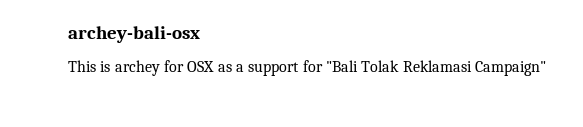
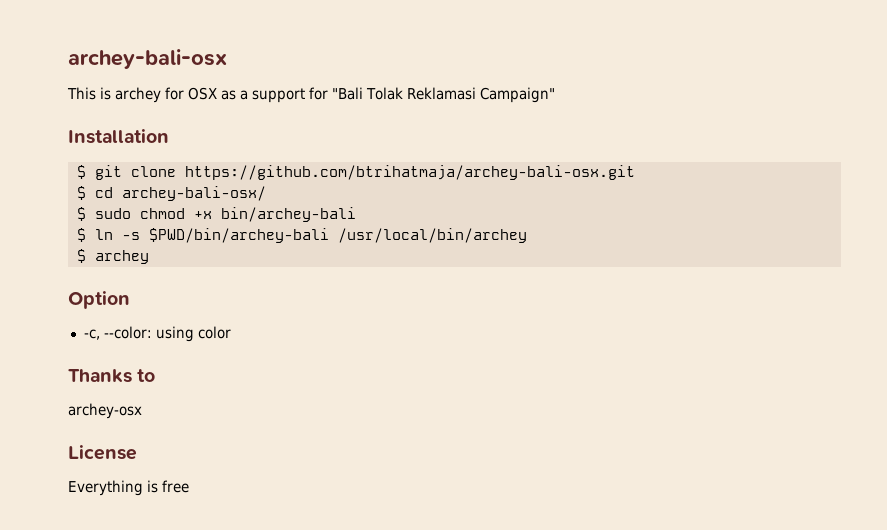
+ Installation
+ $ git clone https://github.com/btrihatmaja/archey-bali-osx.git
+ $ cd archey-bali-osx/
+ $ sudo chmod +x bin/archey-bali
+ $ ln -s $PWD/bin/archey-bali /usr/local/bin/archey
+ $ archey
+ Option
+ -c, --color: using color
+ Thanks to
+ archey-osx
+ License
+ Everything is free

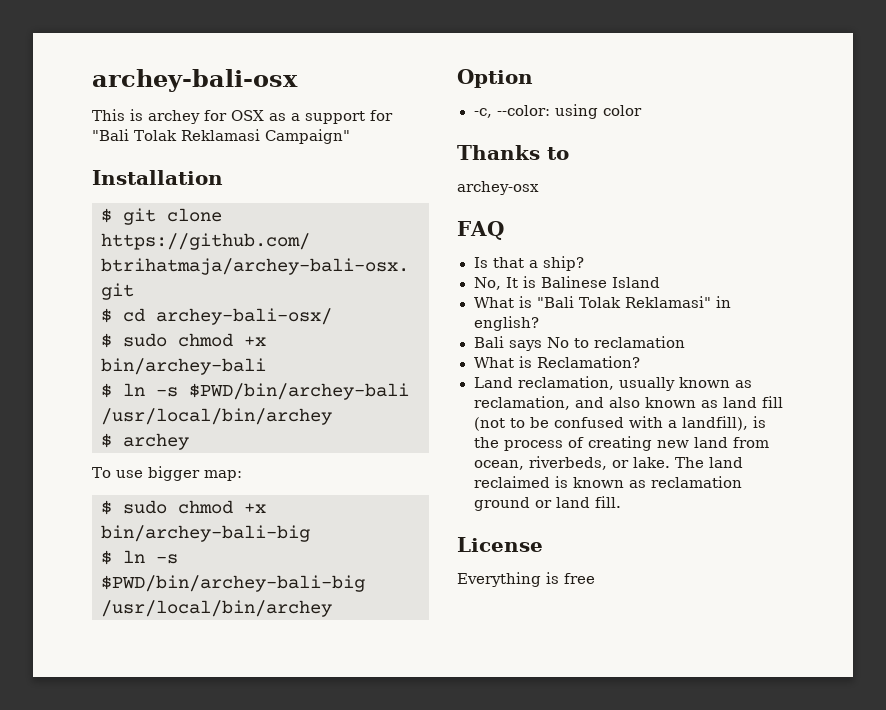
+ To use bigger map:
+ $ sudo chmod +x bin/archey-bali-big
+ $ ln -s $PWD/bin/archey-bali-big /usr/local/bin/archey
+ FAQ
+ Is that a ship?
+ No, It is Balinese Island
+ What is "Bali Tolak Reklamasi" in english?
+ Bali says No to reclamation
+ What is Reclamation?
+ Land reclamation, usually known as reclamation, and also known as land fill (not to be confused with a landfill), is the process of creating new land from ocean, riverbeds, or lake. The land reclaimed is known as reclamation ground or land fill.

